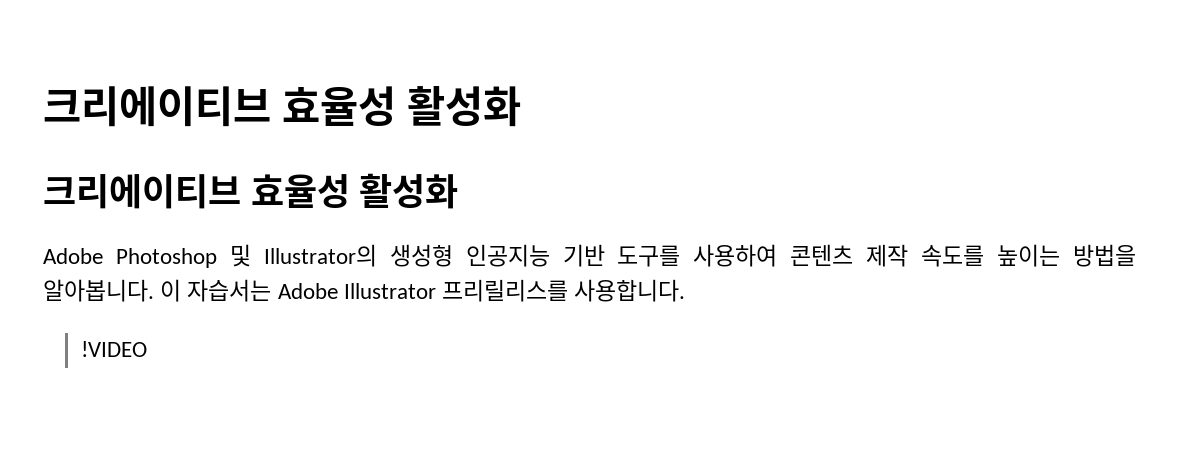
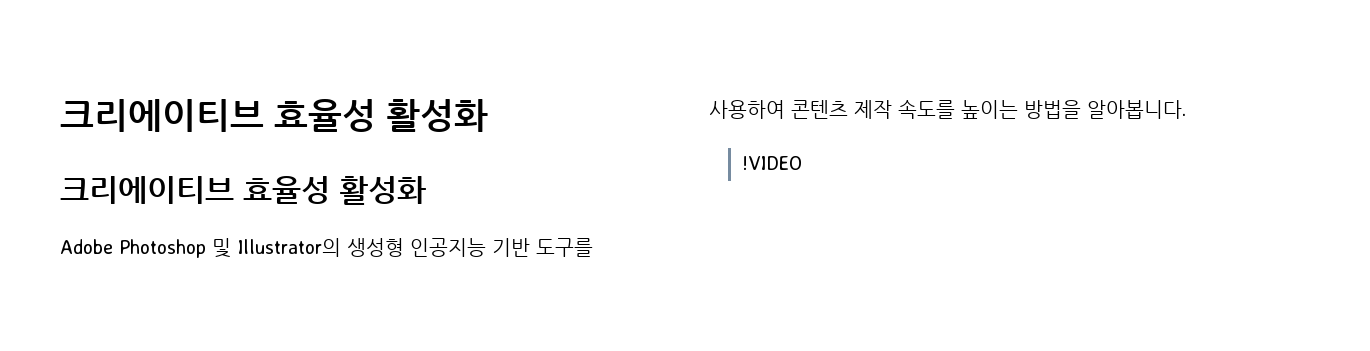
- 이 자습서는 Adobe Illustrator 프리릴리스를 사용합니다.

